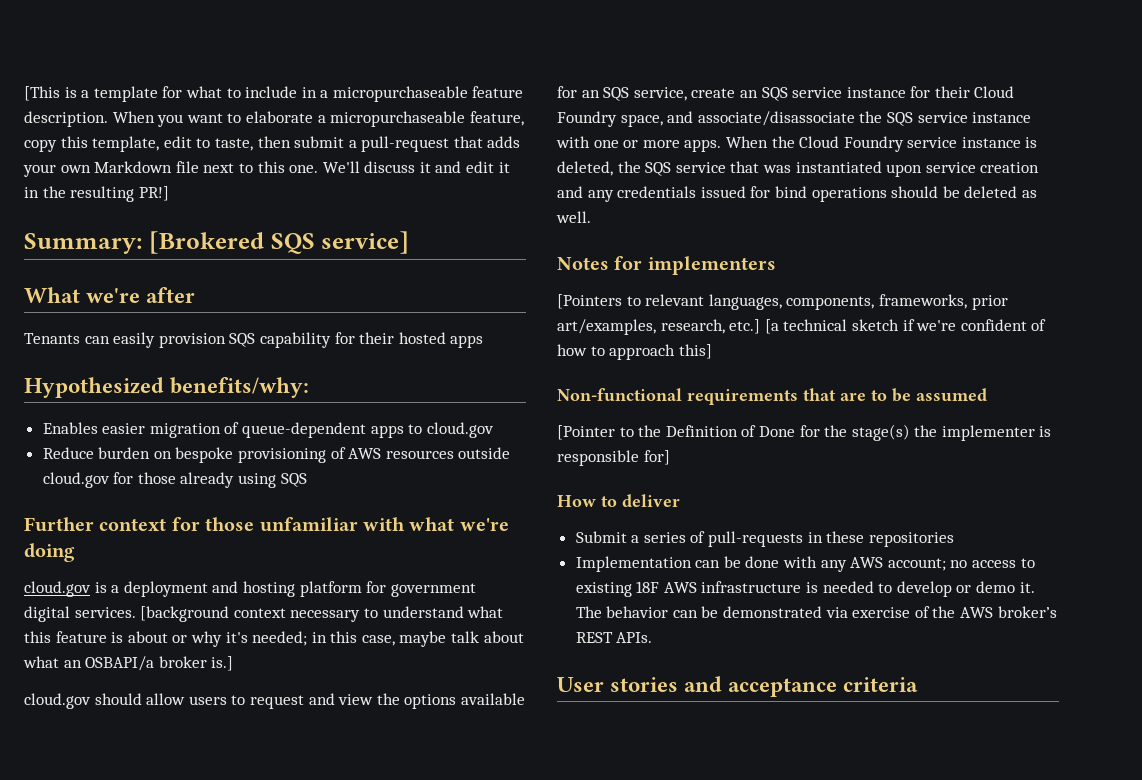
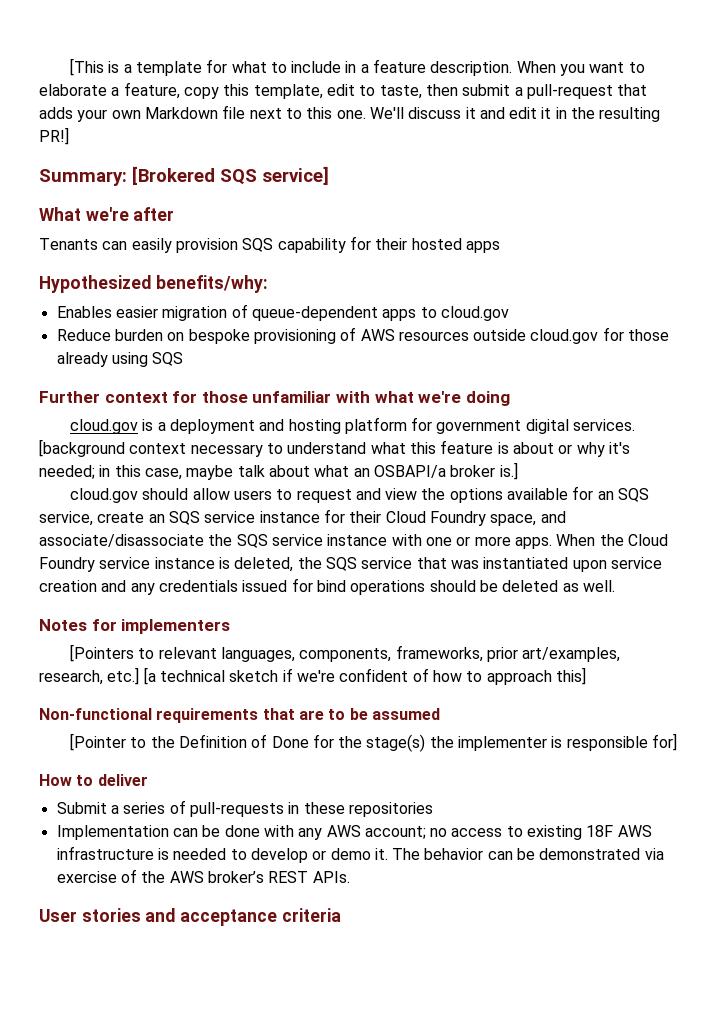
- [This is a template for what to include in a micropurchaseable feature description.
+ [This is a template for what to include in a feature description.
- When you want to elaborate a micropurchaseable feature, copy this template, edit to taste, then submit a pull-request that adds your own Markdown file next to this one.
+ When you want to elaborate a feature, copy this template, edit to taste, then submit a pull-request that adds your own Markdown file next to this one.

